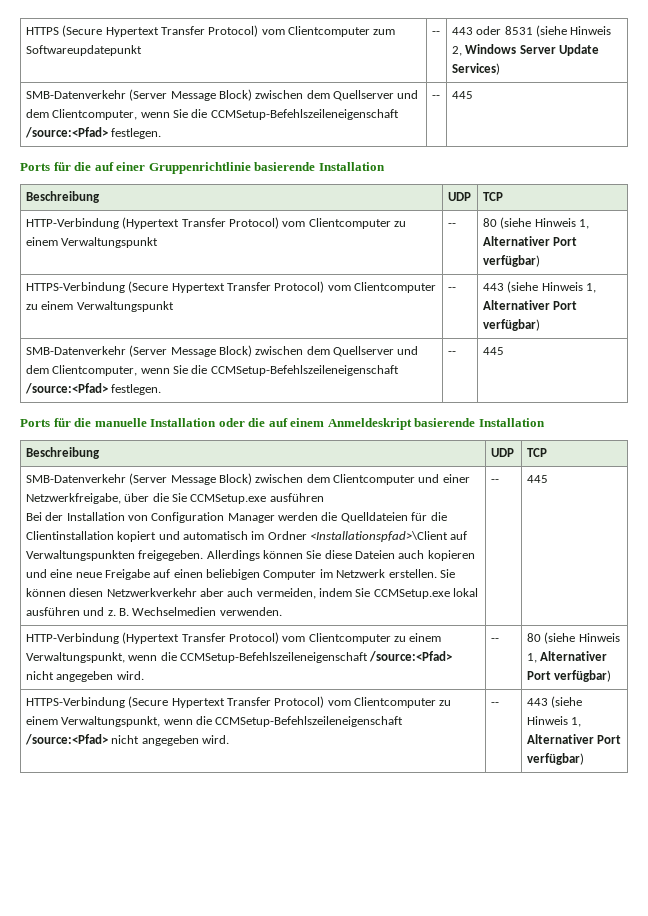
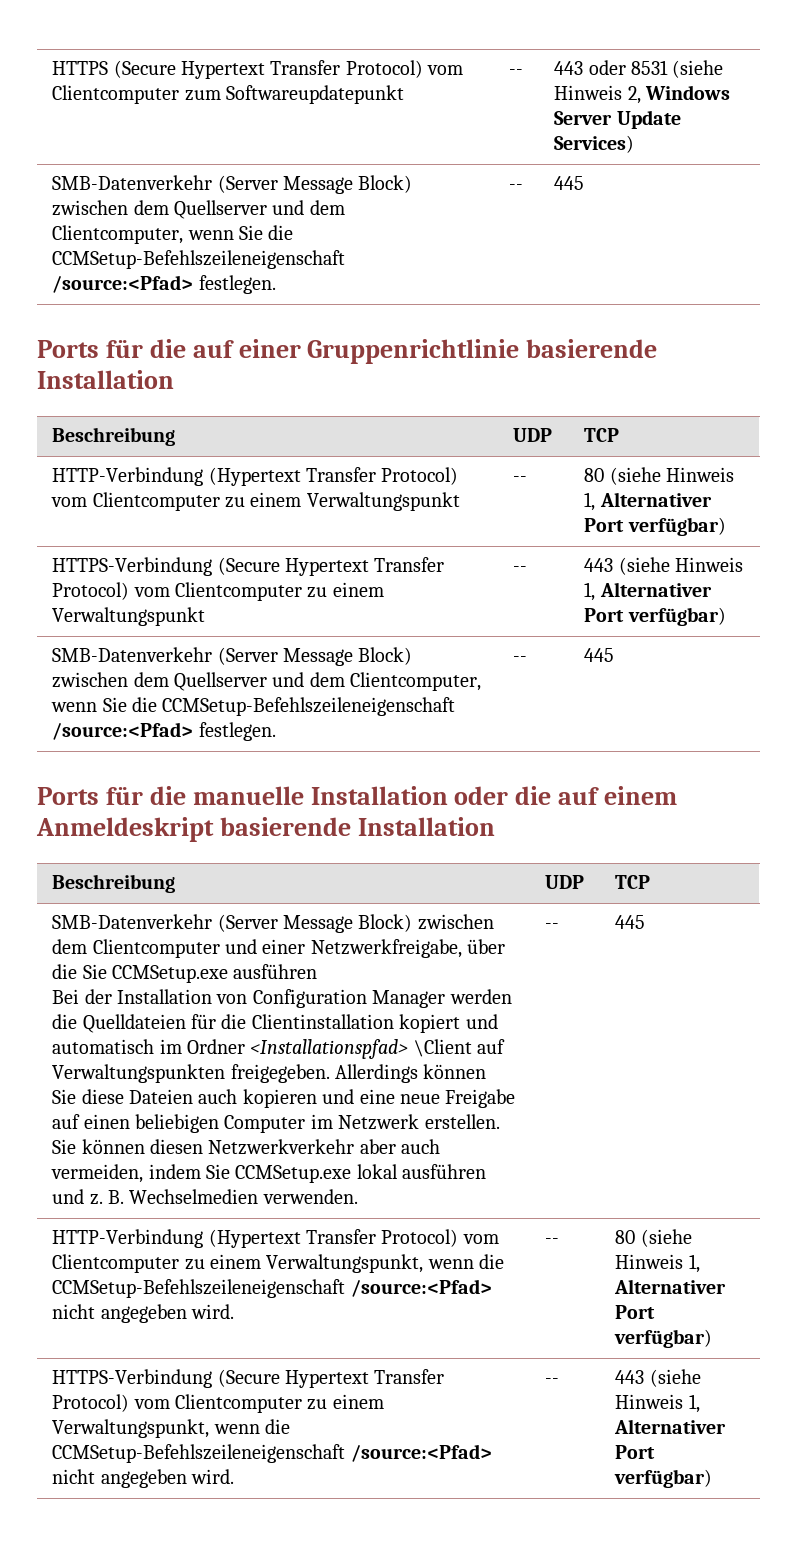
- Bei der Installation von Configuration Manager werden die Quelldateien für die Clientinstallation kopiert und automatisch im Ordner <Installationspfad>\Client auf Verwaltungspunkten freigegeben.
+ Bei der Installation von Configuration Manager werden die Quelldateien für die Clientinstallation kopiert und automatisch im Ordner <Installationspfad> \Client auf Verwaltungspunkten freigegeben.

